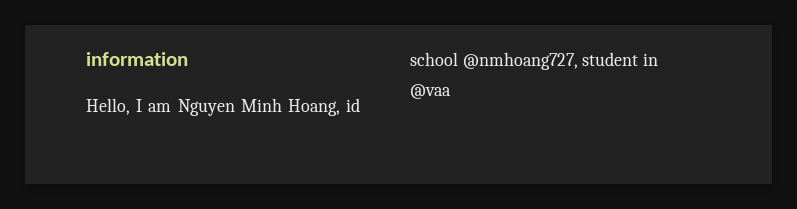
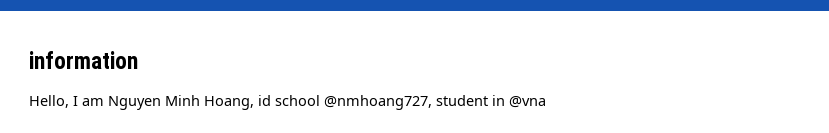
- Hello, I am Nguyen Minh Hoang, id school @nmhoang727, student in @vaa
+ Hello, I am Nguyen Minh Hoang, id school @nmhoang727, student in @vna

